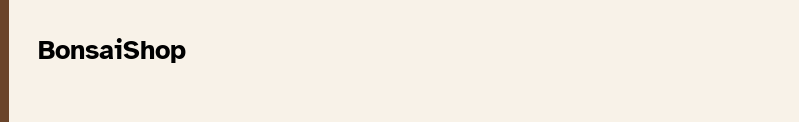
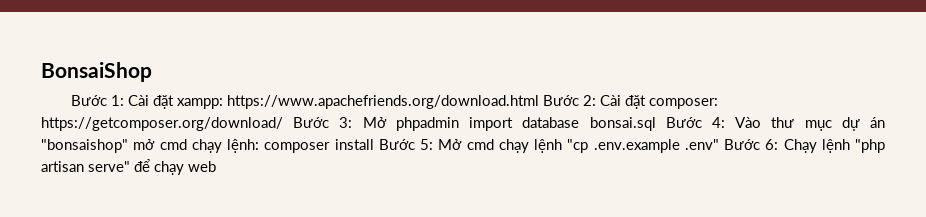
+ Bước 1: Cài đặt xampp: https://www.apachefriends.org/download.html Bước 2: Cài đặt composer: https://getcomposer.org/download/ Bước 3: Mở phpadmin import database bonsai.sql Bước 4: Vào thư mục dự án "bonsaishop" mở cmd chạy lệnh: composer install Bước 5: Mở cmd chạy lệnh "cp .env.example .env" Bước 6: Chạy lệnh "php artisan serve" để chạy web

